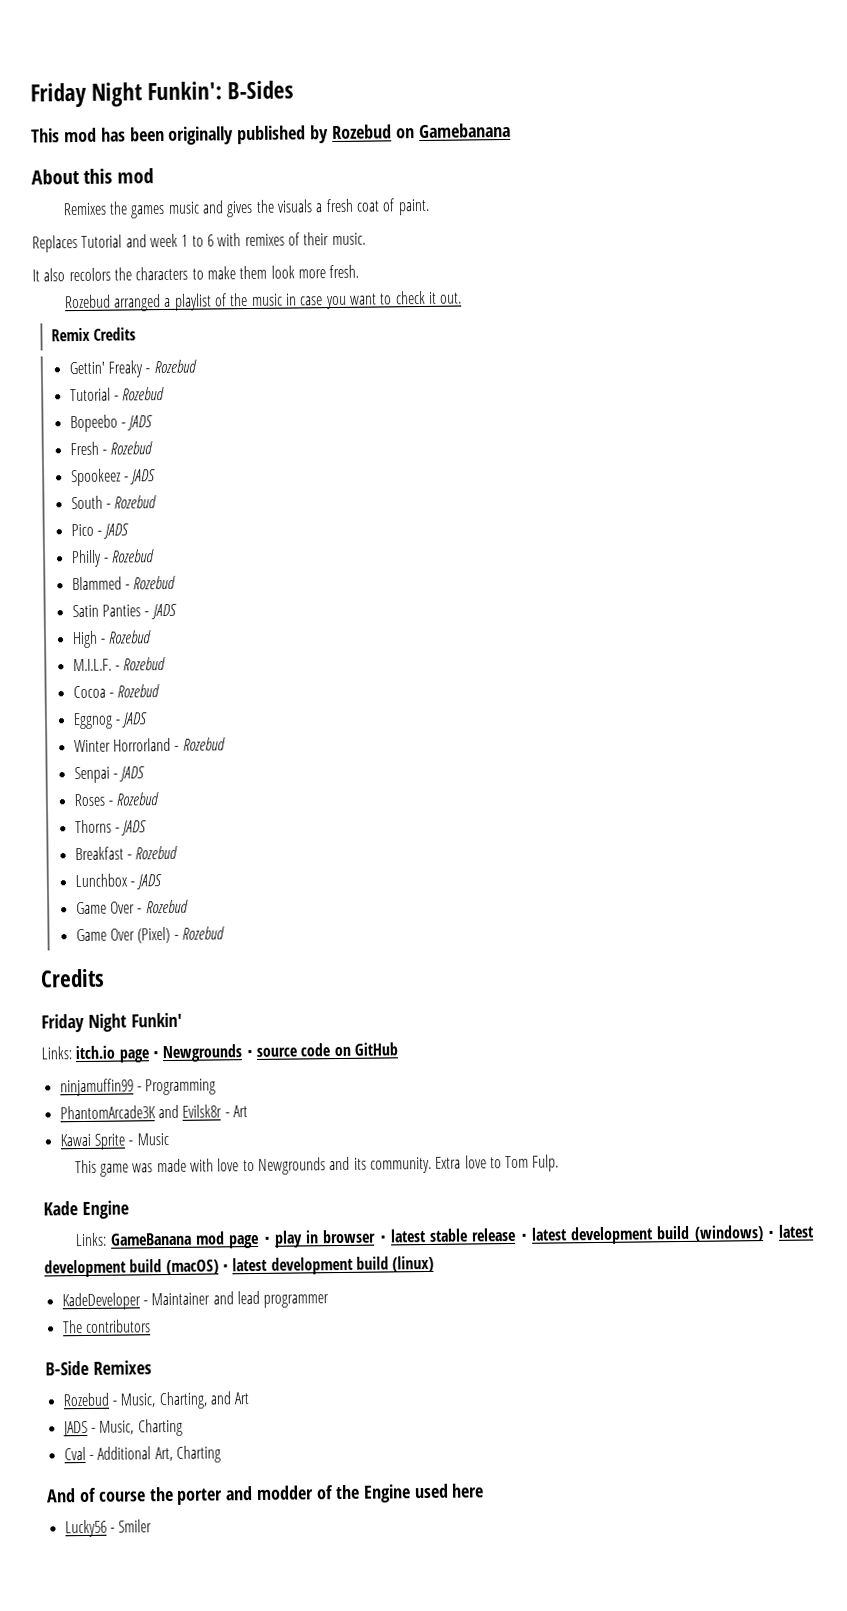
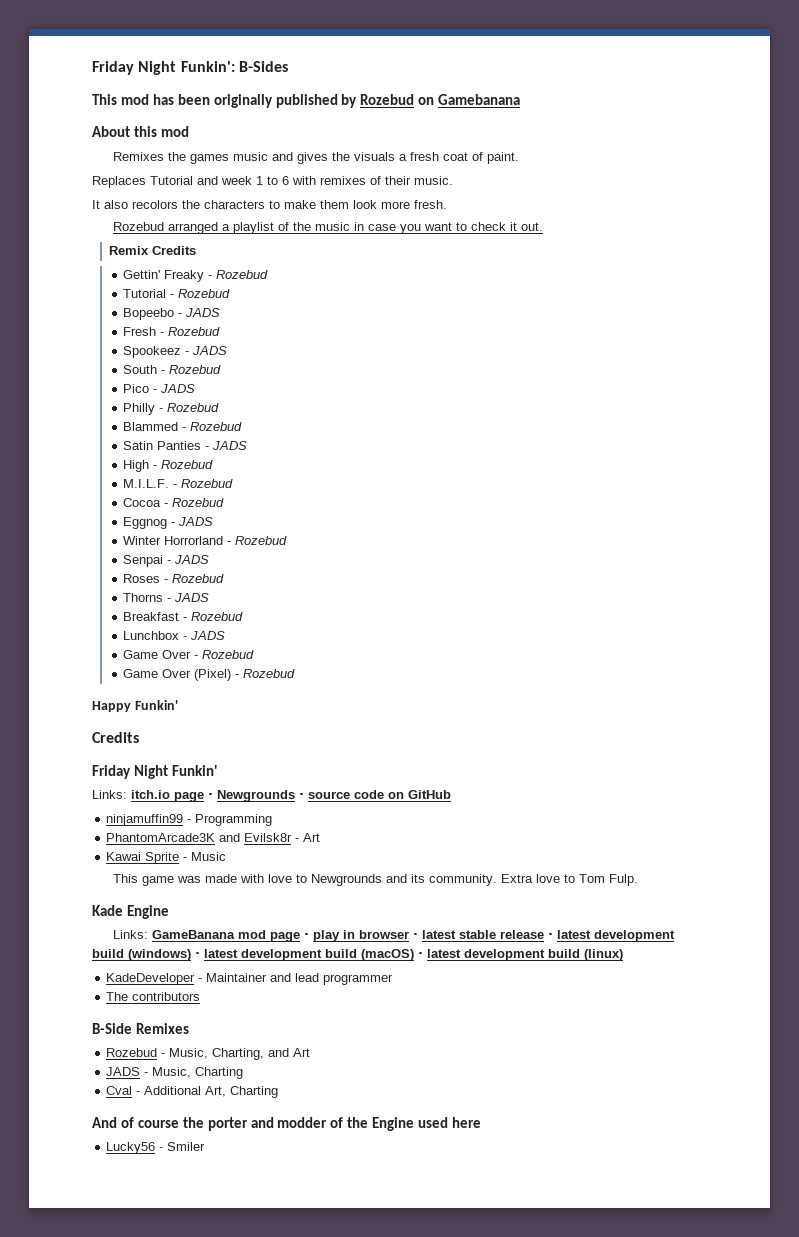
+ Happy Funkin'

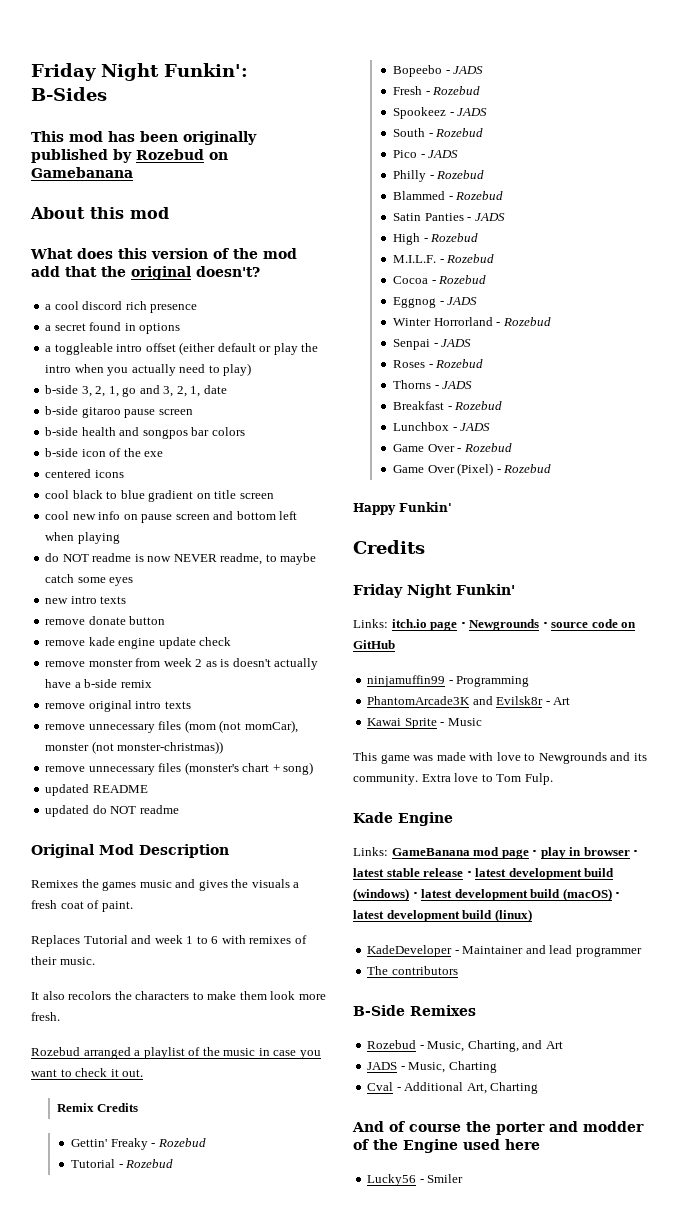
+ What does this version of the mod add that the original doesn't?
+ a cool discord rich presence
+ a secret found in options
+ a toggleable intro offset (either default or play the intro when you actually need to play)
+ b-side 3, 2, 1, go and 3, 2, 1, date
+ b-side gitaroo pause screen
+ b-side health and songpos bar colors
+ b-side icon of the exe
+ centered icons
+ cool black to blue gradient on title screen
+ cool new info on pause screen and bottom left when playing
+ do NOT readme is now NEVER readme, to maybe catch some eyes
+ new intro texts
+ remove donate button
+ remove kade engine update check
+ remove monster from week 2 as is doesn't actually have a b-side remix
+ remove original intro texts
+ remove unnecessary files (mom (not momCar), monster (not monster-christmas))
+ remove unnecessary files (monster's chart + song)
+ updated README
+ updated do NOT readme
+ Original Mod Description

